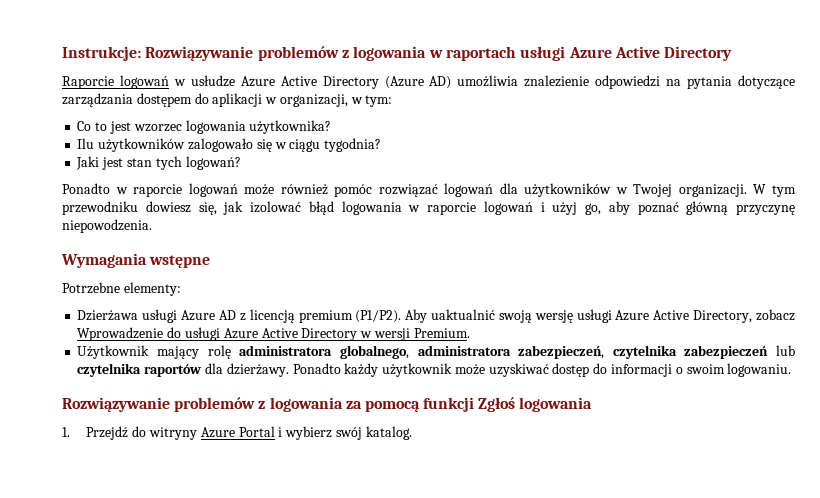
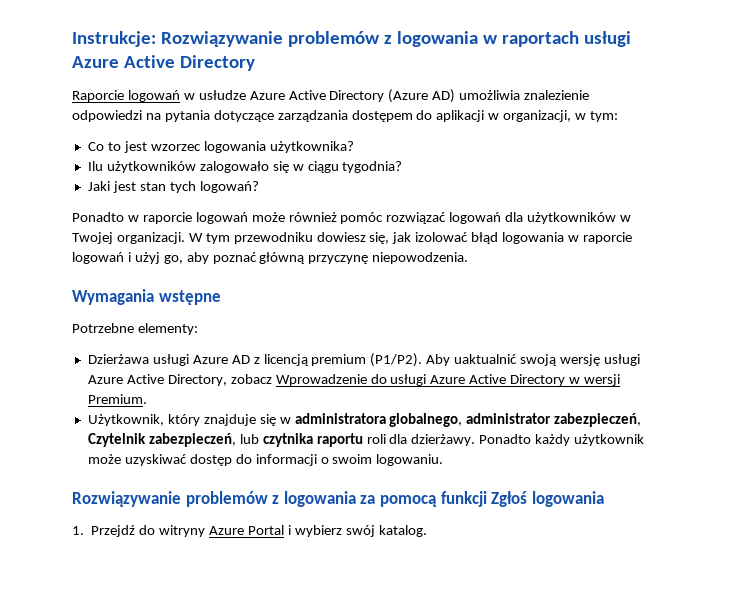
- Użytkownik mający rolę administratora globalnego, administratora zabezpieczeń, czytelnika zabezpieczeń lub czytelnika raportów dla dzierżawy.
+ Użytkownik, który znajduje się w administratora globalnego, administrator zabezpieczeń, Czytelnik zabezpieczeń, lub czytnika raportu roli dla dzierżawy.

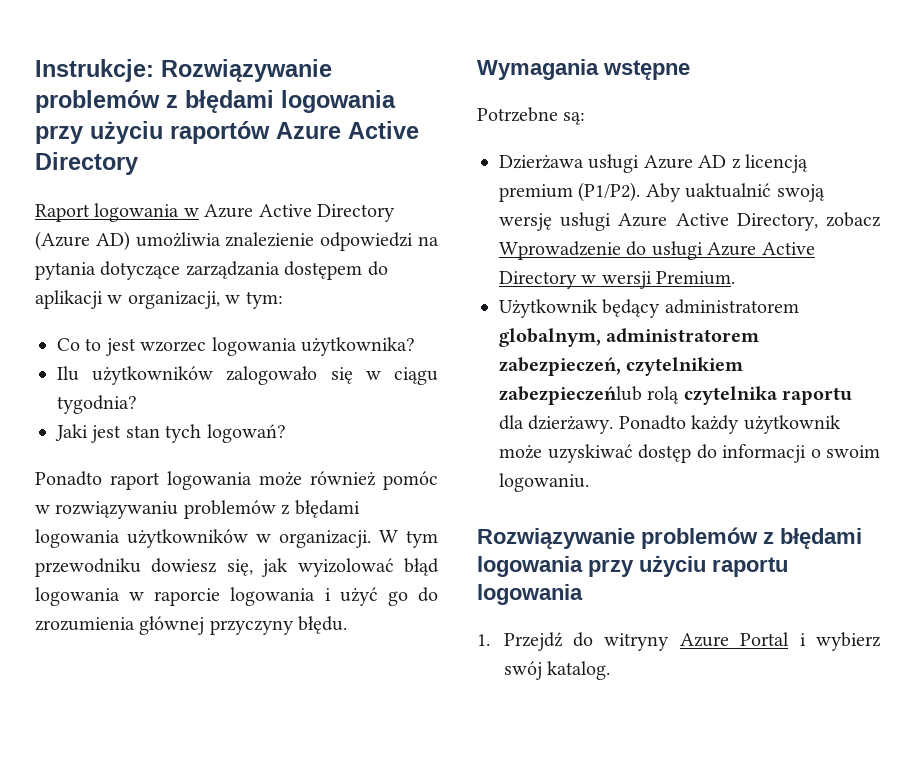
- Instrukcje: Rozwiązywanie problemów z logowania w raportach usługi Azure Active Directory
+ Instrukcje: Rozwiązywanie problemów z błędami logowania przy użyciu raportów Azure Active Directory
- Raporcie logowań w usłudze Azure Active Directory (Azure AD) umożliwia znalezienie odpowiedzi na pytania dotyczące zarządzania dostępem do aplikacji w organizacji, w tym:
+ Raport logowania w Azure Active Directory (Azure AD) umożliwia znalezienie odpowiedzi na pytania dotyczące zarządzania dostępem do aplikacji w organizacji, w tym:
- Ponadto w raporcie logowań może również pomóc rozwiązać logowań dla użytkowników w Twojej organizacji.
+ Ponadto raport logowania może również pomóc w rozwiązywaniu problemów z błędami logowania użytkowników w organizacji.
- W tym przewodniku dowiesz się, jak izolować błąd logowania w raporcie logowań i użyj go, aby poznać główną przyczynę niepowodzenia.
+ W tym przewodniku dowiesz się, jak wyizolować błąd logowania w raporcie logowania i użyć go do zrozumienia głównej przyczyny błędu.
- Potrzebne elementy:
+ Potrzebne są:
- Użytkownik, który znajduje się w administratora globalnego, administrator zabezpieczeń, Czytelnik zabezpieczeń, lub czytnika raportu roli dla dzierżawy.
+ Użytkownik będący administratorem globalnym, administratorem zabezpieczeń, czytelnikiem zabezpieczeńlub rolą czytelnika raportu dla dzierżawy.
- Rozwiązywanie problemów z logowania za pomocą funkcji Zgłoś logowania
+ Rozwiązywanie problemów z błędami logowania przy użyciu raportu logowania

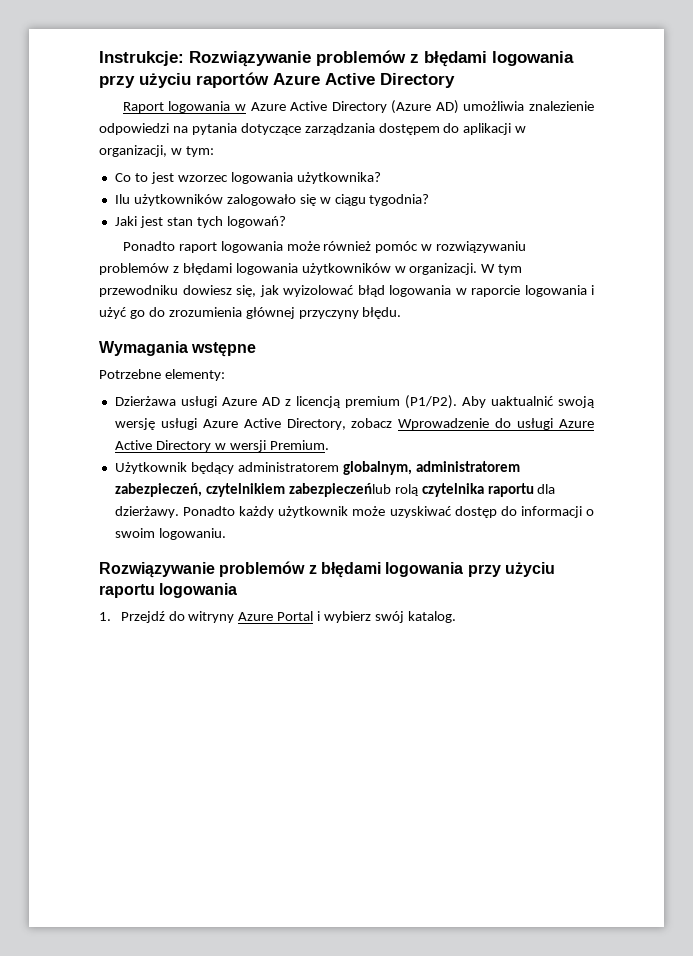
- Potrzebne są:
+ Potrzebne elementy:

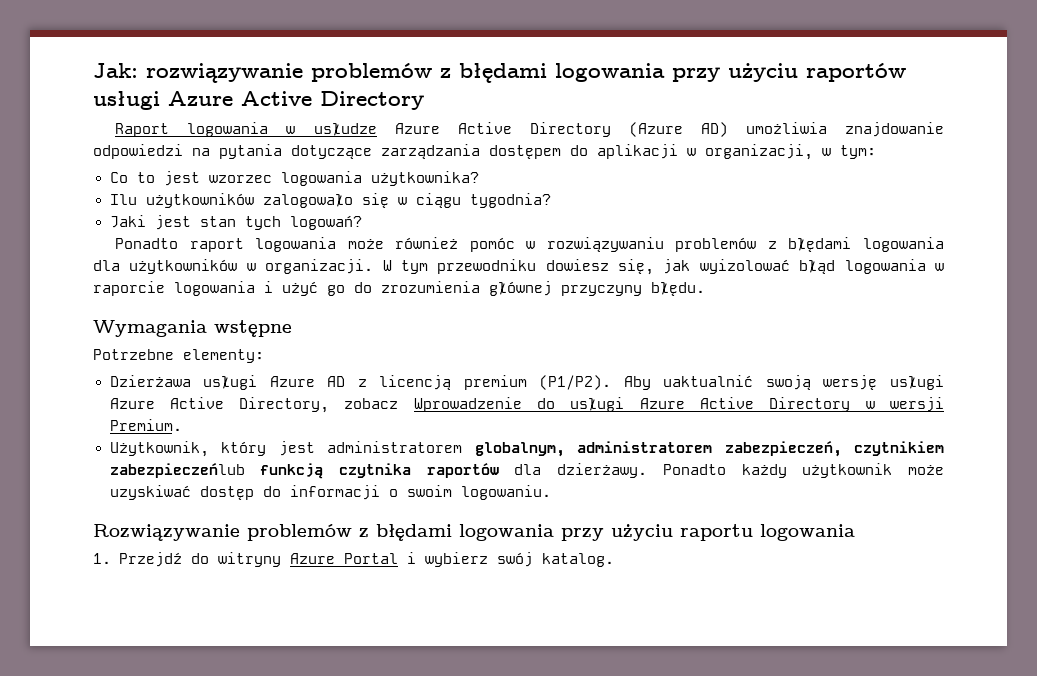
- Instrukcje: Rozwiązywanie problemów z błędami logowania przy użyciu raportów Azure Active Directory
+ Jak: rozwiązywanie problemów z błędami logowania przy użyciu raportów usługi Azure Active Directory
- Raport logowania w Azure Active Directory (Azure AD) umożliwia znalezienie odpowiedzi na pytania dotyczące zarządzania dostępem do aplikacji w organizacji, w tym:
+ Raport logowania w usłudze Azure Active Directory (Azure AD) umożliwia znajdowanie odpowiedzi na pytania dotyczące zarządzania dostępem do aplikacji w organizacji, w tym:
- Ponadto raport logowania może również pomóc w rozwiązywaniu problemów z błędami logowania użytkowników w organizacji.
+ Ponadto raport logowania może również pomóc w rozwiązywaniu problemów z błędami logowania dla użytkowników w organizacji.
- Użytkownik będący administratorem globalnym, administratorem zabezpieczeń, czytelnikiem zabezpieczeńlub rolą czytelnika raportu dla dzierżawy.
+ Użytkownik, który jest administratorem globalnym, administratorem zabezpieczeń, czytnikiem zabezpieczeńlub funkcją czytnika raportów dla dzierżawy.

